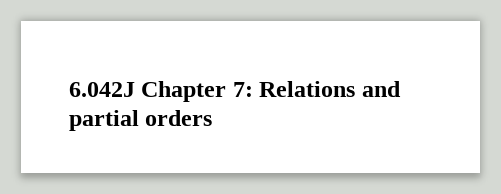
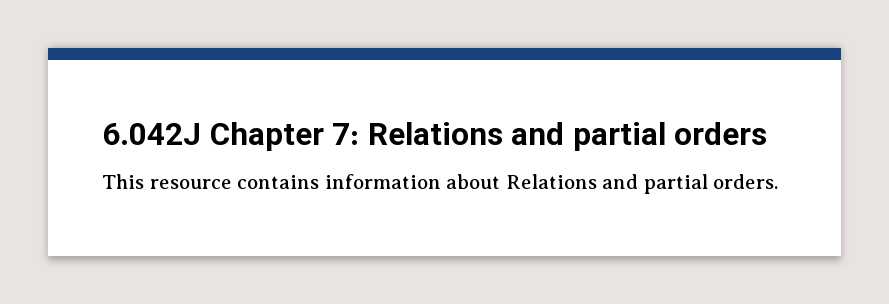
+ This resource contains information about Relations and partial orders.

